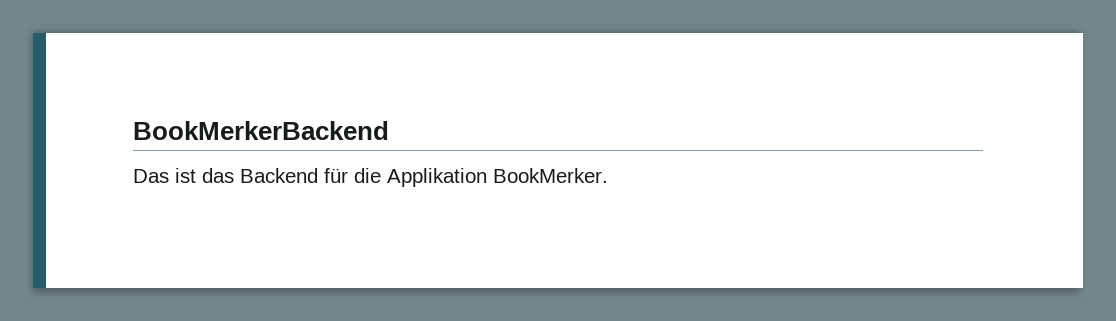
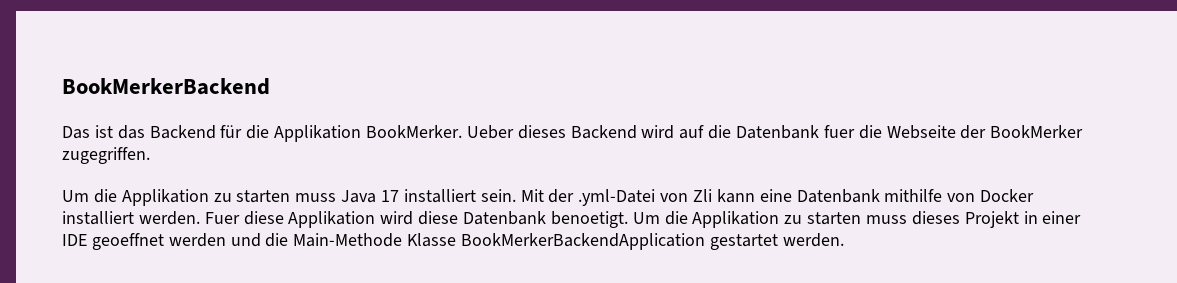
+ Ueber dieses Backend wird auf die Datenbank fuer die Webseite der BookMerker zugegriffen.
+ Um die Applikation zu starten muss Java 17 installiert sein. Mit der .yml-Datei von Zli kann eine Datenbank mithilfe von Docker installiert werden. Fuer diese Applikation wird diese Datenbank benoetigt. Um die Applikation zu starten muss dieses Projekt in einer IDE geoeffnet werden und die Main-Methode Klasse BookMerkerBackendApplication gestartet werden.

